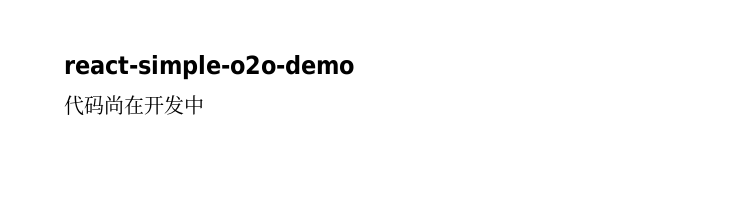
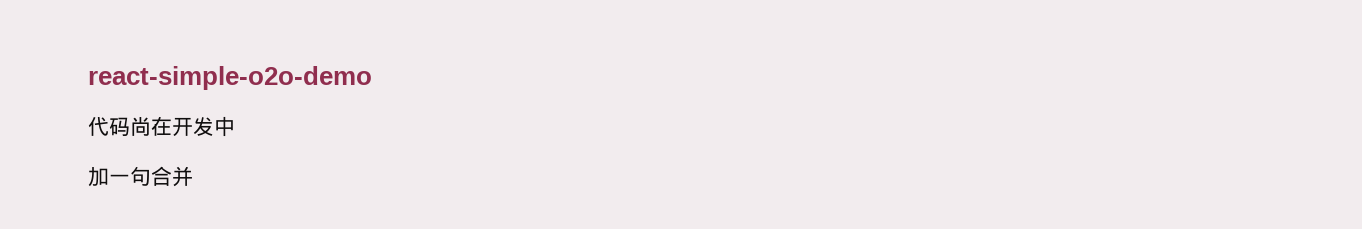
+ 加一句合并

